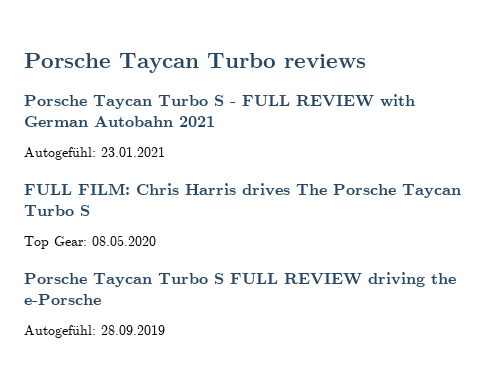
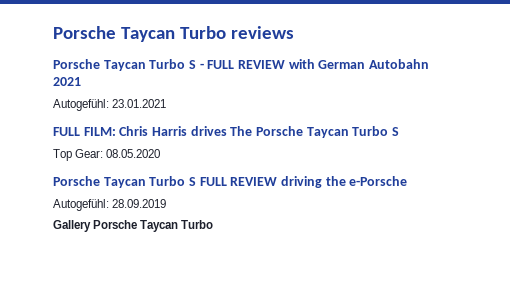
+ Gallery Porsche Taycan Turbo

